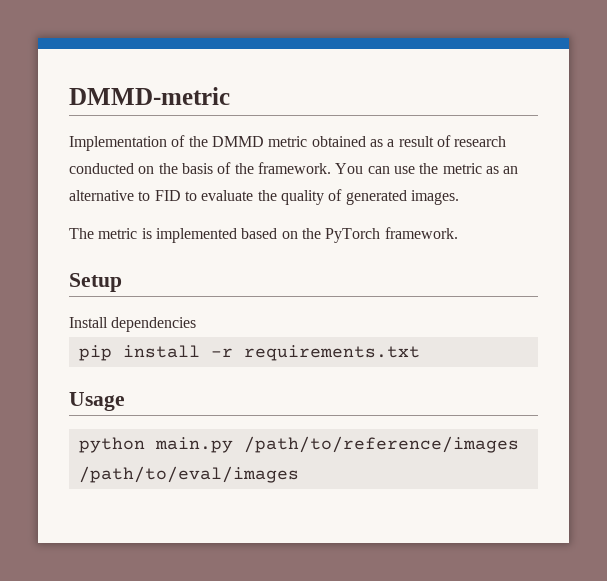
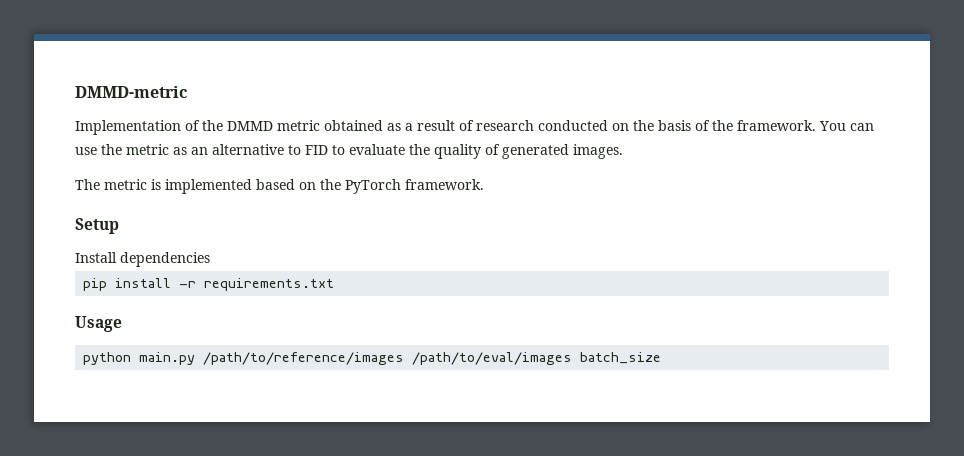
- python main.py /path/to/reference/images /path/to/eval/images
+ python main.py /path/to/reference/images /path/to/eval/images batch_size

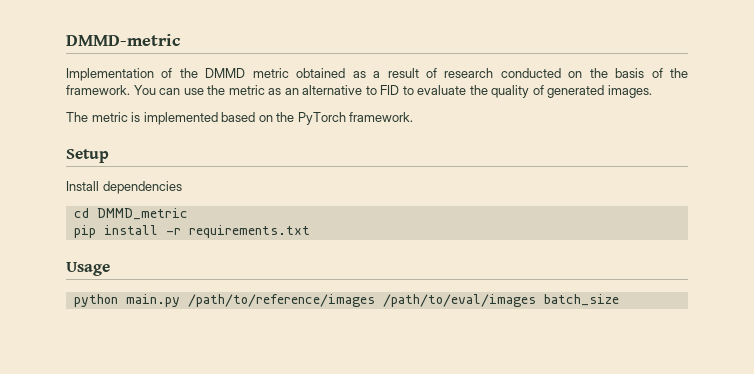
+ cd DMMD_metric

